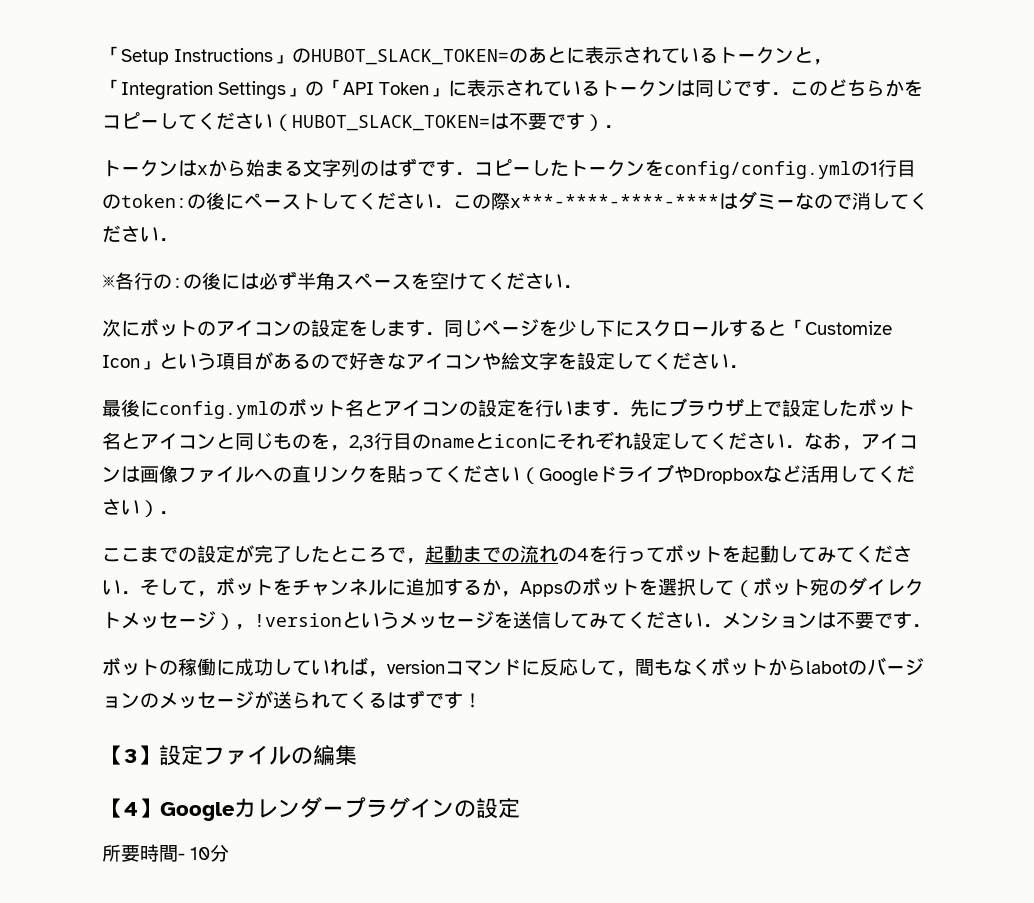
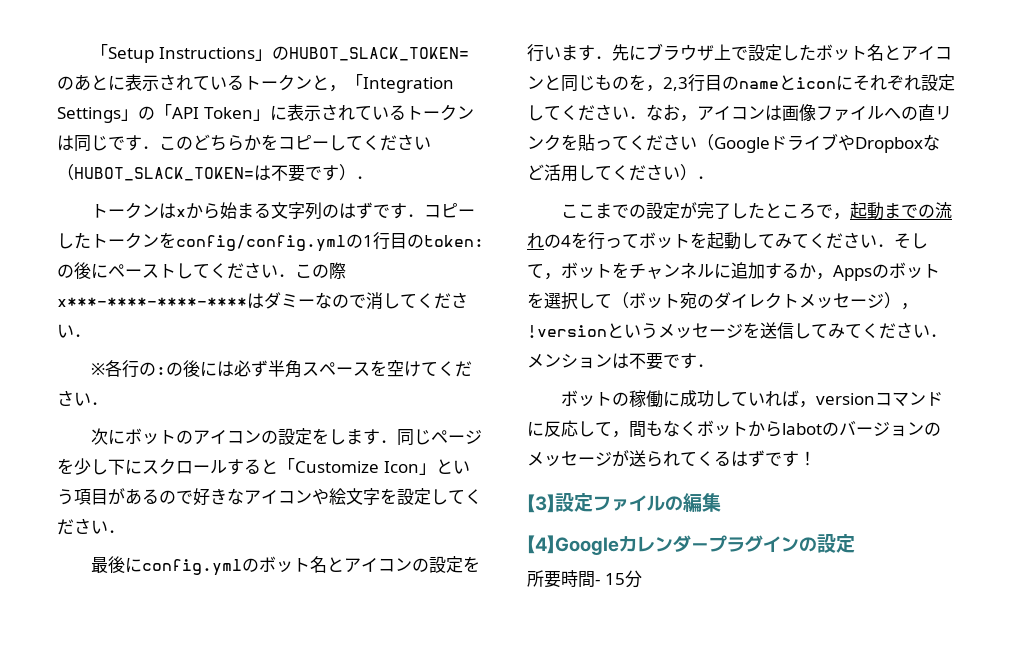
- 所要時間- 10分
+ 所要時間- 15分

